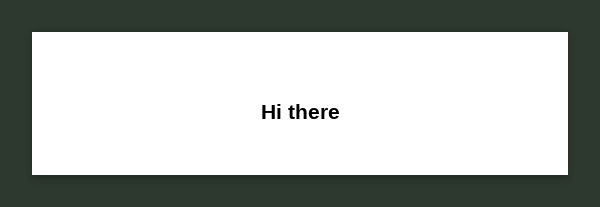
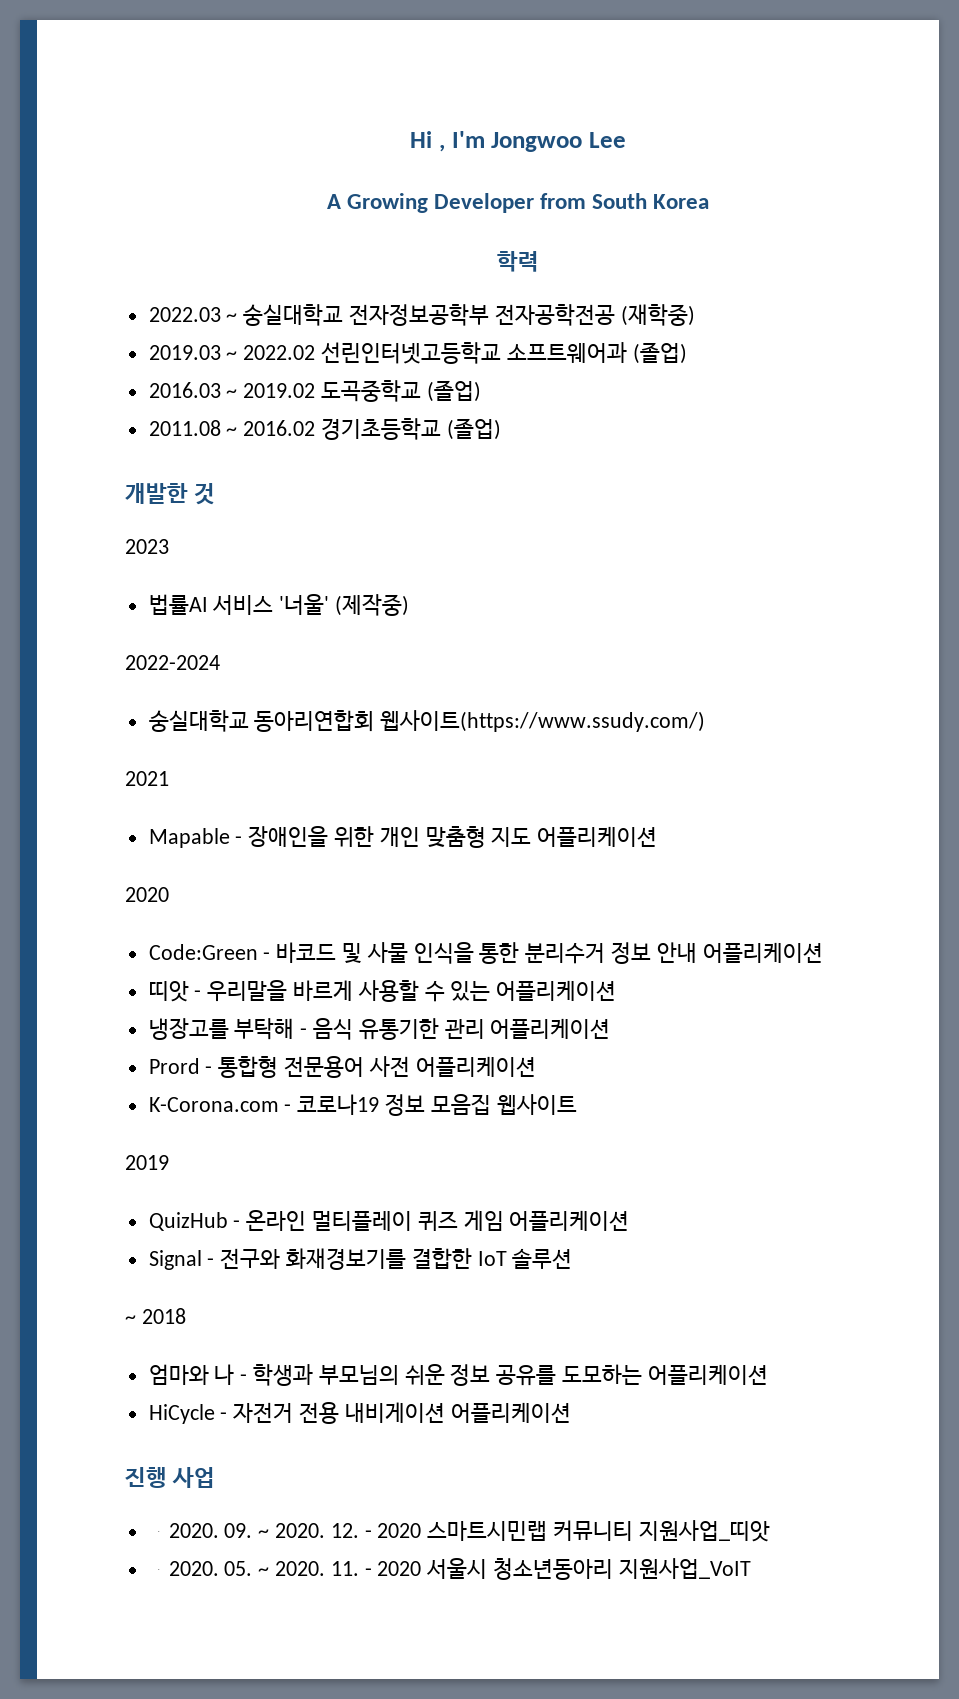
- Hi there
+ Hi , I'm Jongwoo Lee
+ A Growing Developer from South Korea
+ 학력
+ 2022.03 ~ 숭실대학교 전자정보공학부 전자공학전공 (재학중)
+ 2019.03 ~ 2022.02 선린인터넷고등학교 소프트웨어과 (졸업)
+ 2016.03 ~ 2019.02 도곡중학교 (졸업)
+ 2011.08 ~ 2016.02 경기초등학교 (졸업)
+ 개발한 것
+ 2023
+ 법률AI 서비스 '너울' (제작중)
+ 2022-2024
+ 숭실대학교 동아리연합회 웹사이트(https://www.ssudy.com/)
+ 2021
+ Mapable - 장애인을 위한 개인 맞춤형 지도 어플리케이션
+ 2020
+ Code:Green - 바코드 및 사물 인식을 통한 분리수거 정보 안내 어플리케이션
+ 띠앗 - 우리말을 바르게 사용할 수 있는 어플리케이션
+ 냉장고를 부탁해 - 음식 유통기한 관리 어플리케이션
+ Prord - 통합형 전문용어 사전 어플리케이션
+ K-Corona.com - 코로나19 정보 모음집 웹사이트
+ 2019
+ QuizHub - 온라인 멀티플레이 퀴즈 게임 어플리케이션
+ Signal - 전구와 화재경보기를 결합한 IoT 솔루션
+ ~ 2018
+ 엄마와 나 - 학생과 부모님의 쉬운 정보 공유를 도모하는 어플리케이션
+ HiCycle - 자전거 전용 내비게이션 어플리케이션
+ 진행 사업
+ ㅤ2020. 09. ~ 2020. 12. - 2020 스마트시민랩 커뮤니티 지원사업_띠앗
+ ㅤ2020. 05. ~ 2020. 11. - 2020 서울시 청소년동아리 지원사업_VoIT

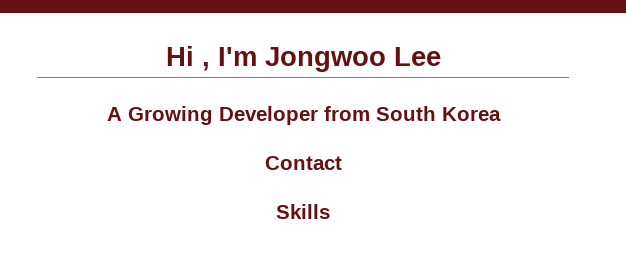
- 학력
- 2022.03 ~ 숭실대학교 전자정보공학부 전자공학전공 (재학중)
- 2019.03 ~ 2022.02 선린인터넷고등학교 소프트웨어과 (졸업)
- 2016.03 ~ 2019.02 도곡중학교 (졸업)
- 2011.08 ~ 2016.02 경기초등학교 (졸업)
- 개발한 것
- 2023
- 법률AI 서비스 '너울' (제작중)
- 2022-2024
- 숭실대학교 동아리연합회 웹사이트(https://www.ssudy.com/)
- 2021
- Mapable - 장애인을 위한 개인 맞춤형 지도 어플리케이션
- 2020
- Code:Green - 바코드 및 사물 인식을 통한 분리수거 정보 안내 어플리케이션
- 띠앗 - 우리말을 바르게 사용할 수 있는 어플리케이션
- 냉장고를 부탁해 - 음식 유통기한 관리 어플리케이션
- Prord - 통합형 전문용어 사전 어플리케이션
- K-Corona.com - 코로나19 정보 모음집 웹사이트
- 2019
- QuizHub - 온라인 멀티플레이 퀴즈 게임 어플리케이션
- Signal - 전구와 화재경보기를 결합한 IoT 솔루션
- ~ 2018
- 엄마와 나 - 학생과 부모님의 쉬운 정보 공유를 도모하는 어플리케이션
- HiCycle - 자전거 전용 내비게이션 어플리케이션
- 진행 사업
- ㅤ2020. 09. ~ 2020. 12. - 2020 스마트시민랩 커뮤니티 지원사업_띠앗
- ㅤ2020. 05. ~ 2020. 11. - 2020 서울시 청소년동아리 지원사업_VoIT
+ Contact
+ Skills

